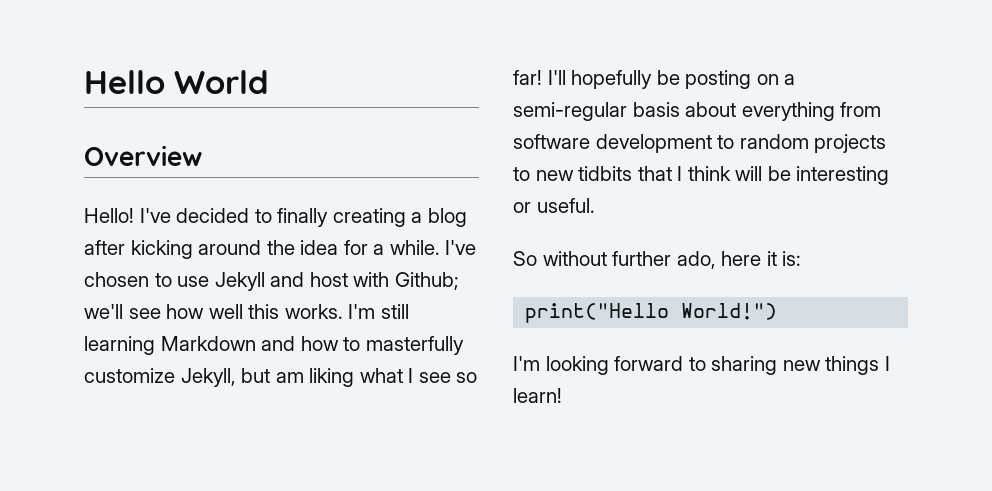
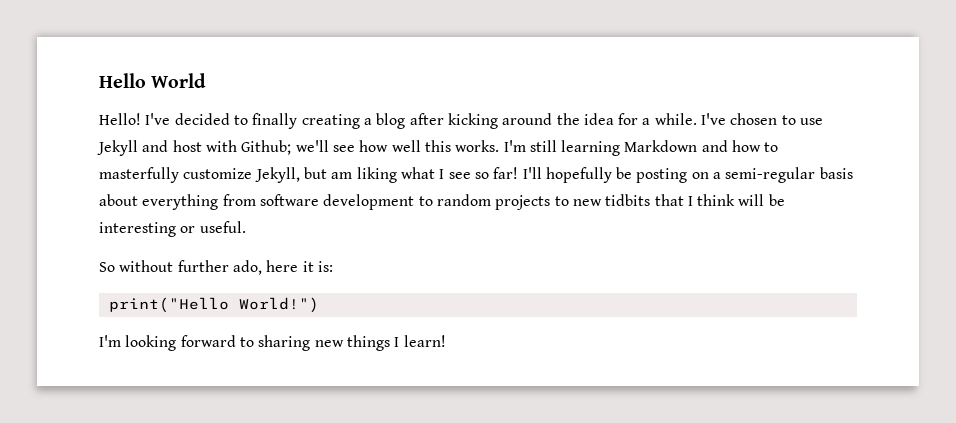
- Overview

